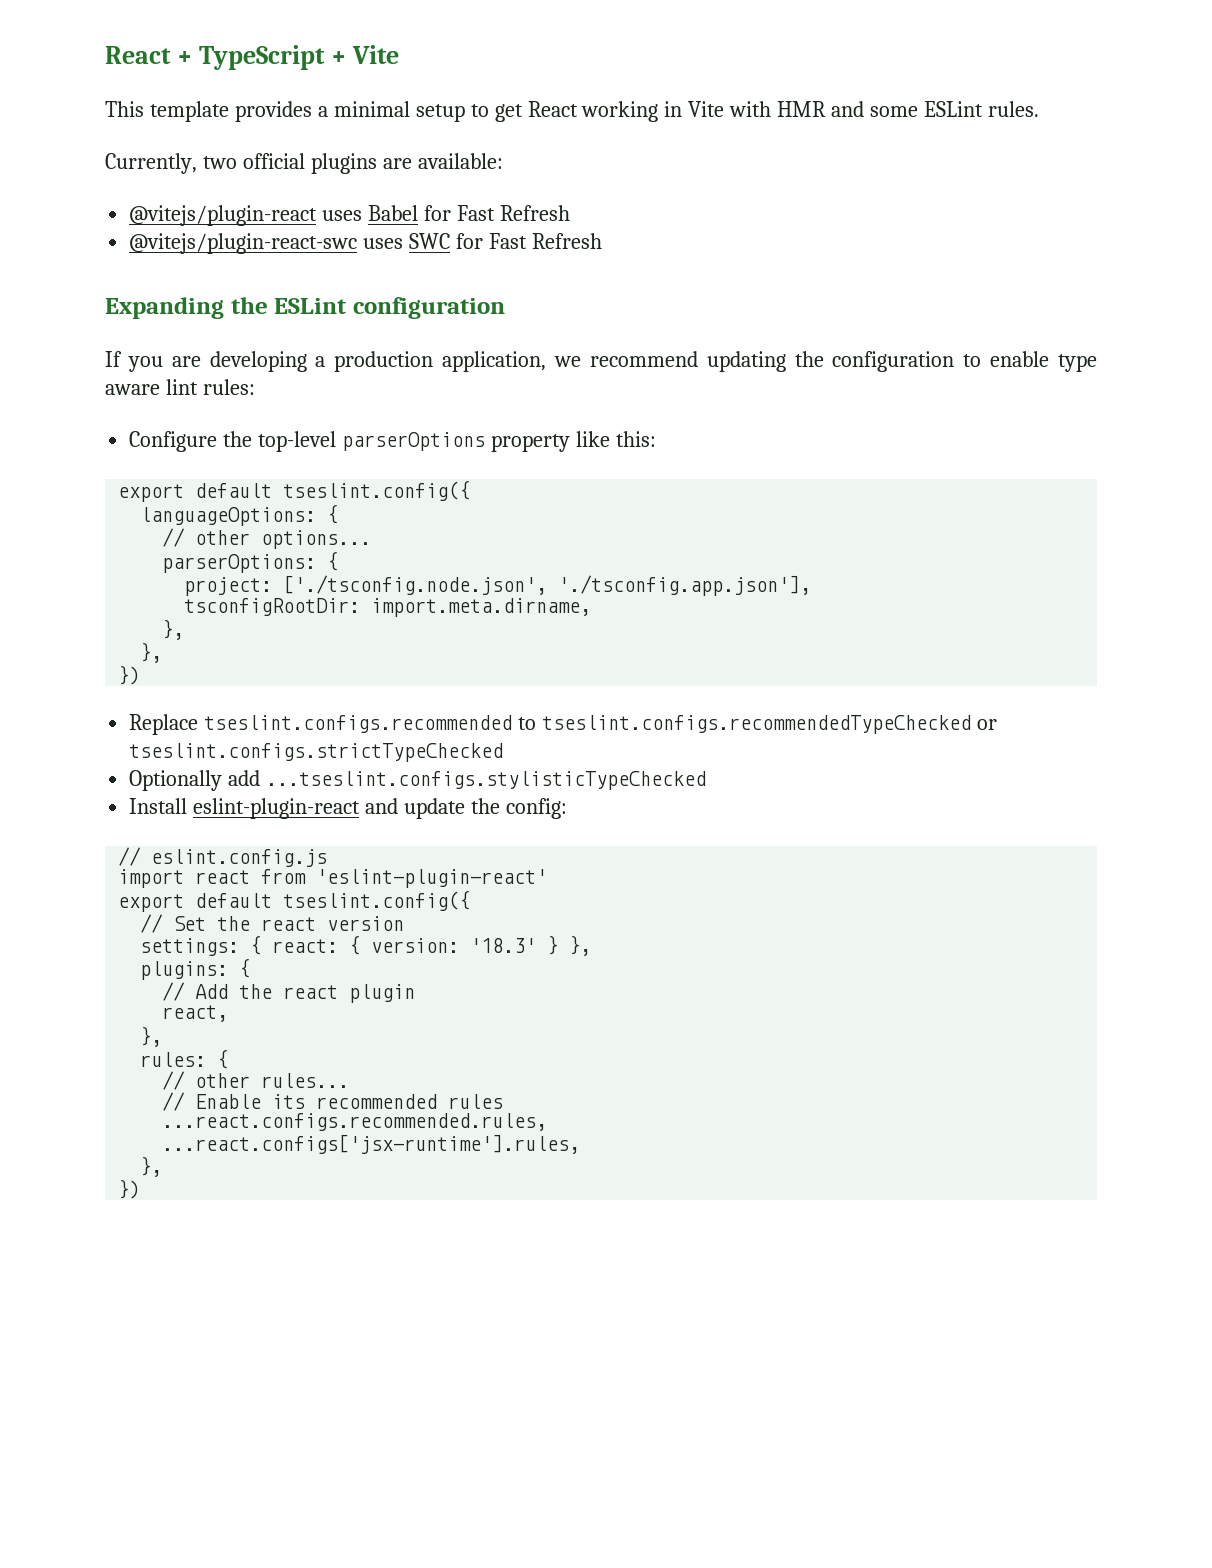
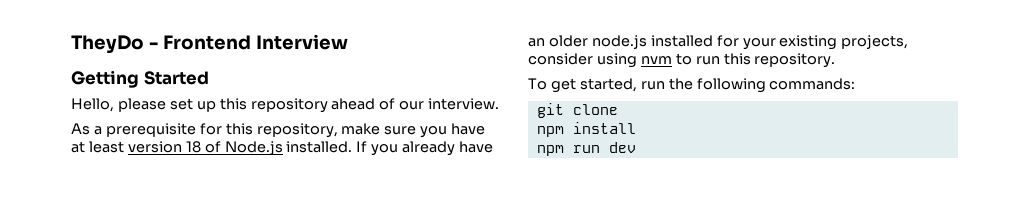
- React + TypeScript + Vite
- This template provides a minimal setup to get React working in Vite with HMR and some ESLint rules.
- Currently, two official plugins are available:
- @vitejs/plugin-react uses Babel for Fast Refresh
- @vitejs/plugin-react-swc uses SWC for Fast Refresh
- Expanding the ESLint configuration
- If you are developing a production application, we recommend updating the configuration to enable type aware lint rules:
- Configure the top-level parserOptions property like this:
- export default tseslint.config({
- languageOptions: {
- // other options...
- parserOptions: {
- project: ['./tsconfig.node.json', './tsconfig.app.json'],
- tsconfigRootDir: import.meta.dirname,
- },
- },
- })
- Replace tseslint.configs.recommended to tseslint.configs.recommendedTypeChecked or tseslint.configs.strictTypeChecked
- Optionally add ...tseslint.configs.stylisticTypeChecked
- Install eslint-plugin-react and update the config:
- // eslint.config.js
- import react from 'eslint-plugin-react'
- export default tseslint.config({
- // Set the react version
- settings: { react: { version: '18.3' } },
- plugins: {
- // Add the react plugin
- react,
- },
- rules: {
- // other rules...
- // Enable its recommended rules
- ...react.configs.recommended.rules,
- ...react.configs['jsx-runtime'].rules,
- },
- })
+ TheyDo - Frontend Interview
+ Getting Started
+ Hello, please set up this repository ahead of our interview.
+ As a prerequisite for this repository, make sure you have at least version 18 of Node.js installed. If you already have an older node.js installed for your existing projects, consider using nvm to run this repository.
+ To get started, run the following commands:
+ git clone
+ npm install
+ npm run dev

